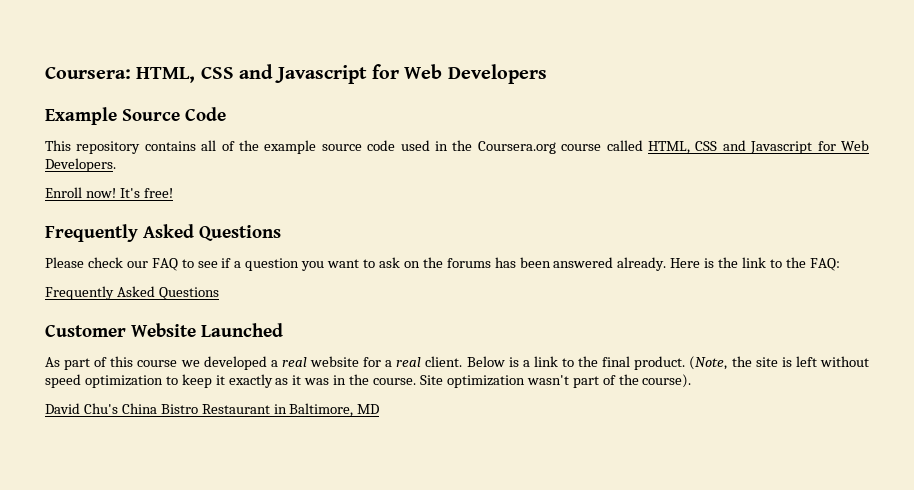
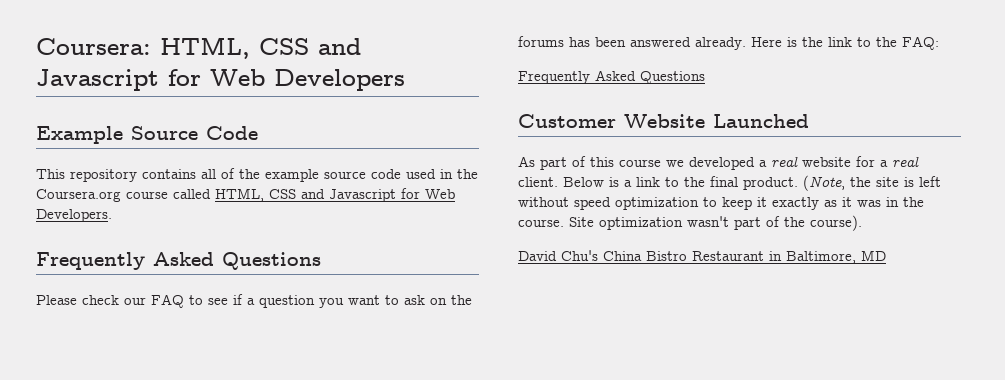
- Enroll now! It's free!

